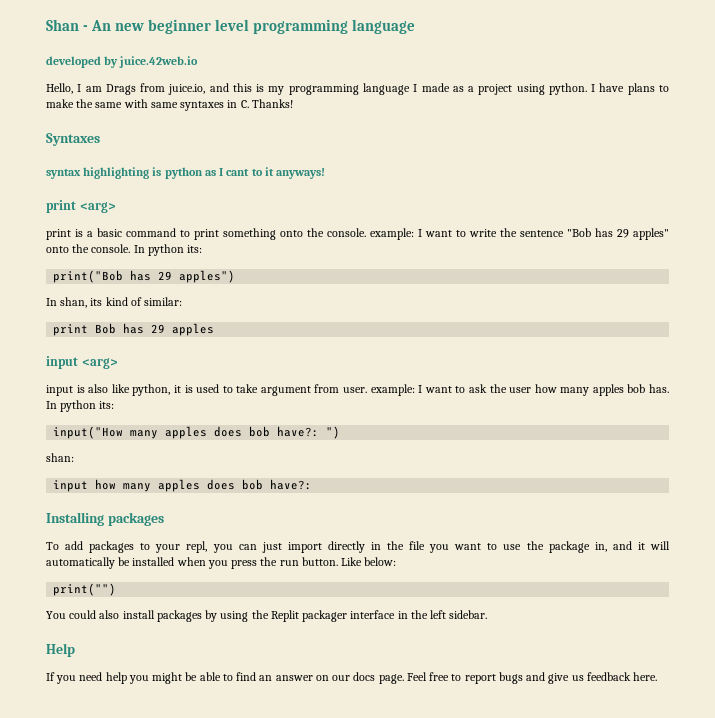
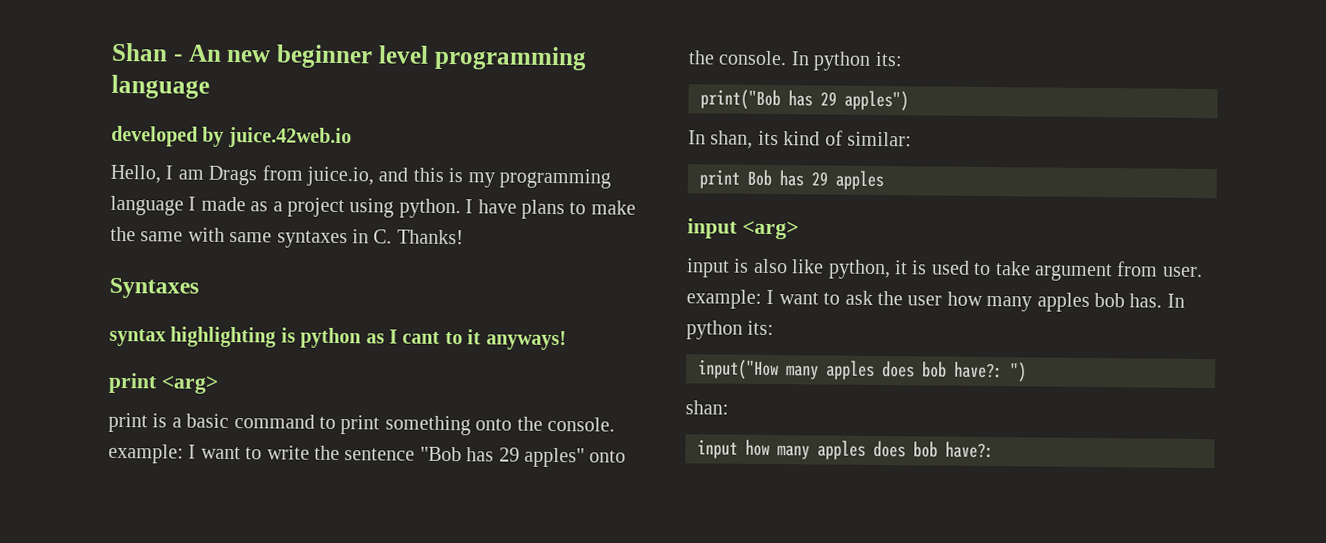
- Installing packages
- To add packages to your repl, you can just import directly in the file you want to use the package in, and it will automatically be installed when you press the run button. Like below:
- print("")
- You could also install packages by using the Replit packager interface in the left sidebar.
- Help
- If you need help you might be able to find an answer on our docs page. Feel free to report bugs and give us feedback here.

